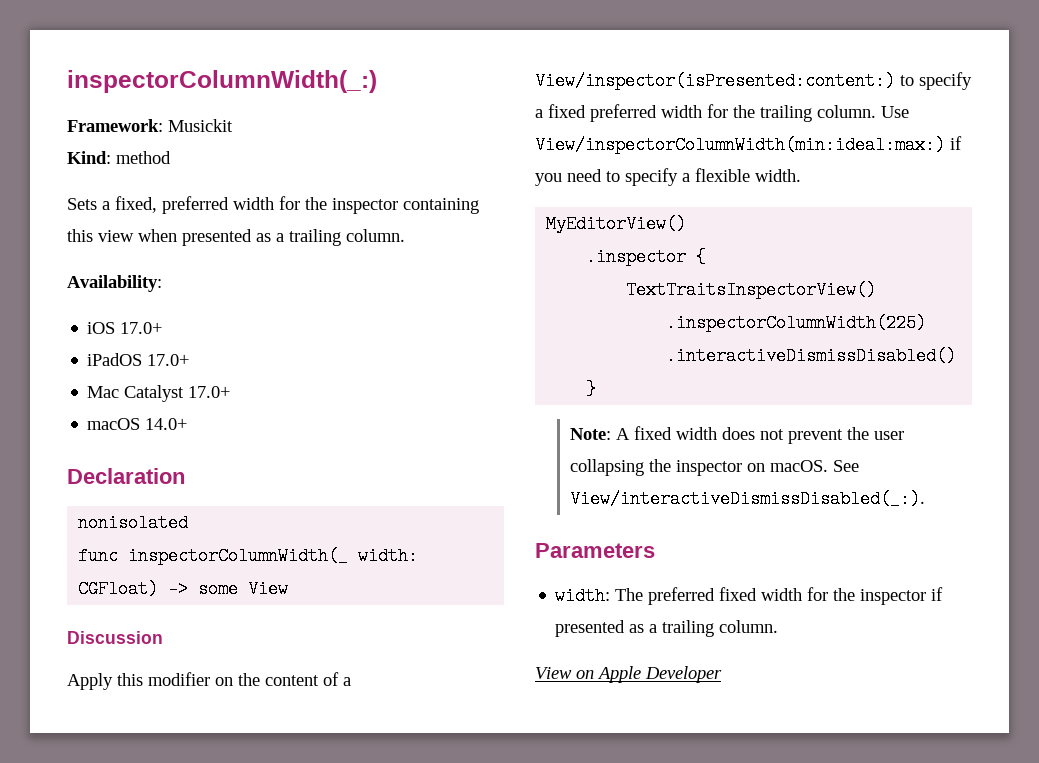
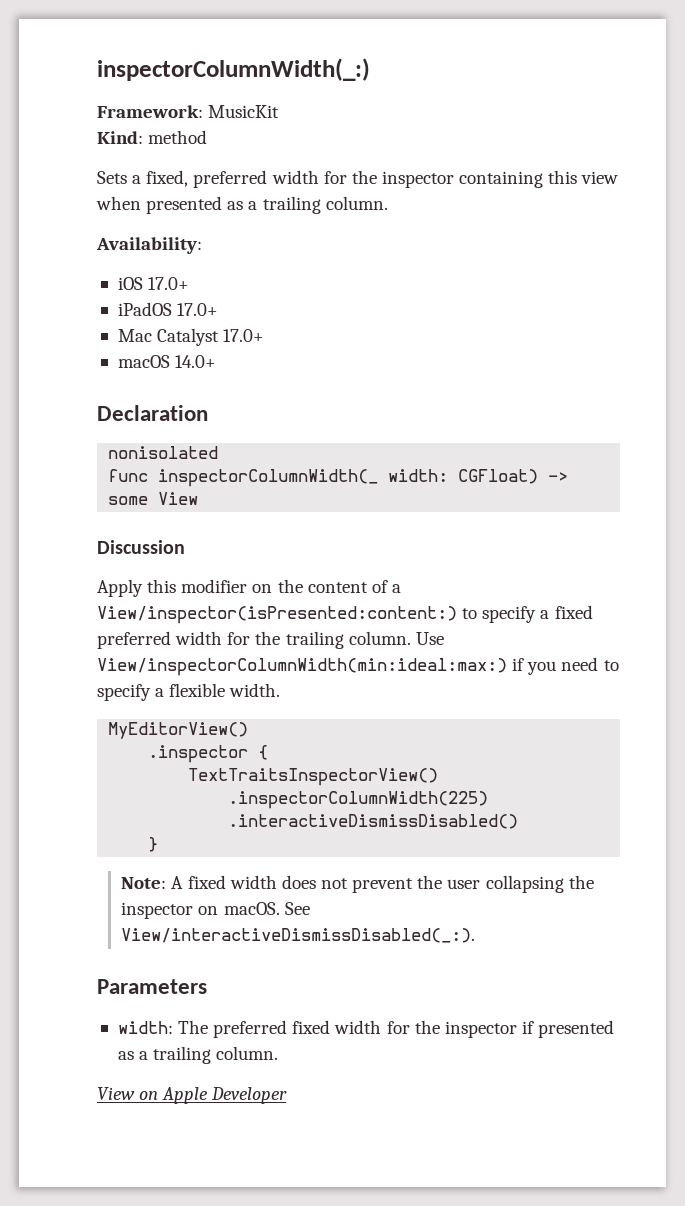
- Framework: Musickit
+ Framework: MusicKit

